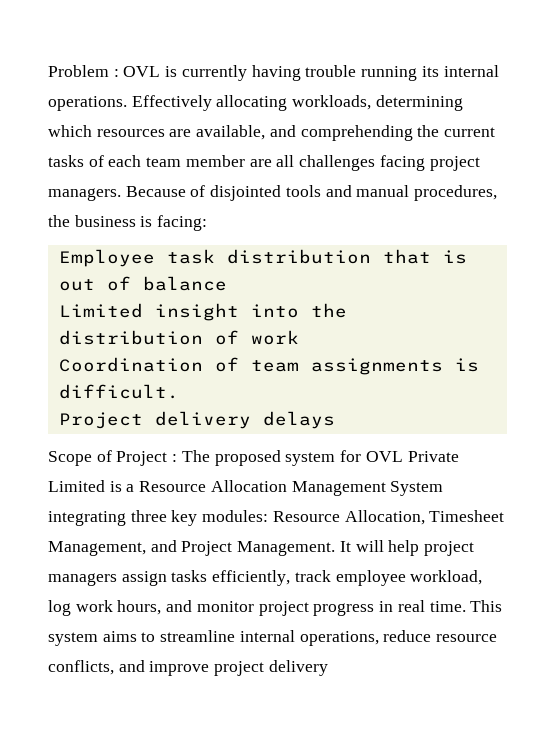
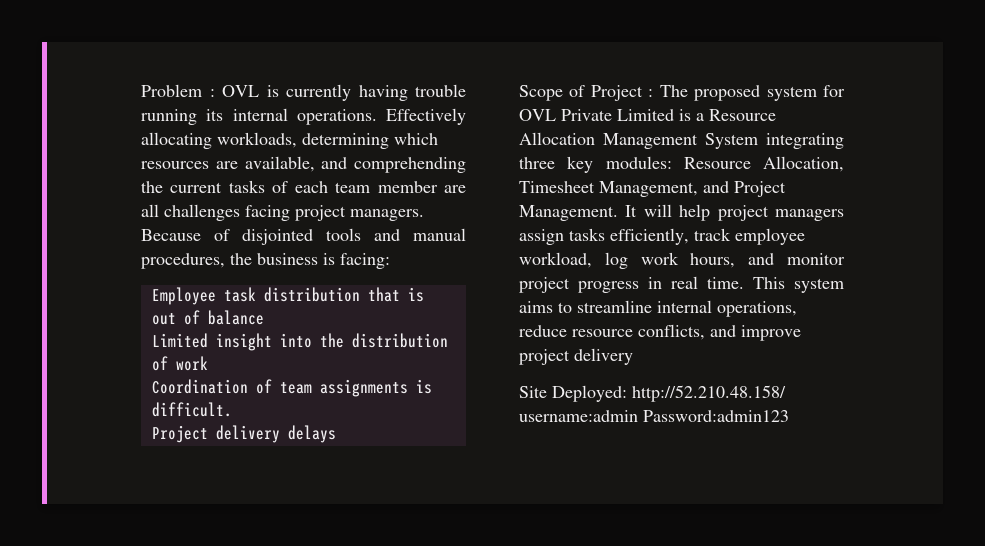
+ Site Deployed: http://52.210.48.158/ username:admin Password:admin123

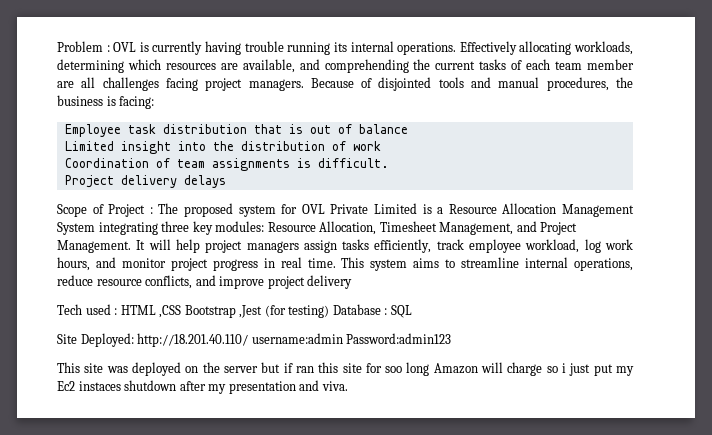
+ Tech used : HTML ,CSS Bootstrap ,Jest (for testing) Database : SQL
- Site Deployed: http://52.210.48.158/ username:admin Password:admin123
+ Site Deployed: http://18.201.40.110/ username:admin Password:admin123
+ This site was deployed on the server but if ran this site for soo long Amazon will charge so i just put my Ec2 instaces shutdown after my presentation and viva.

